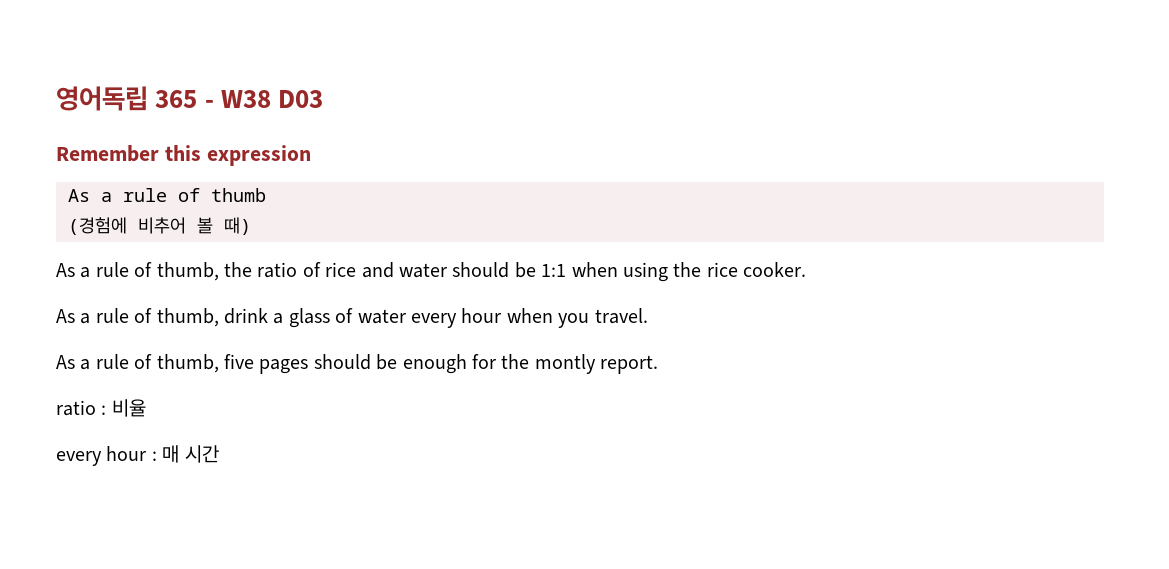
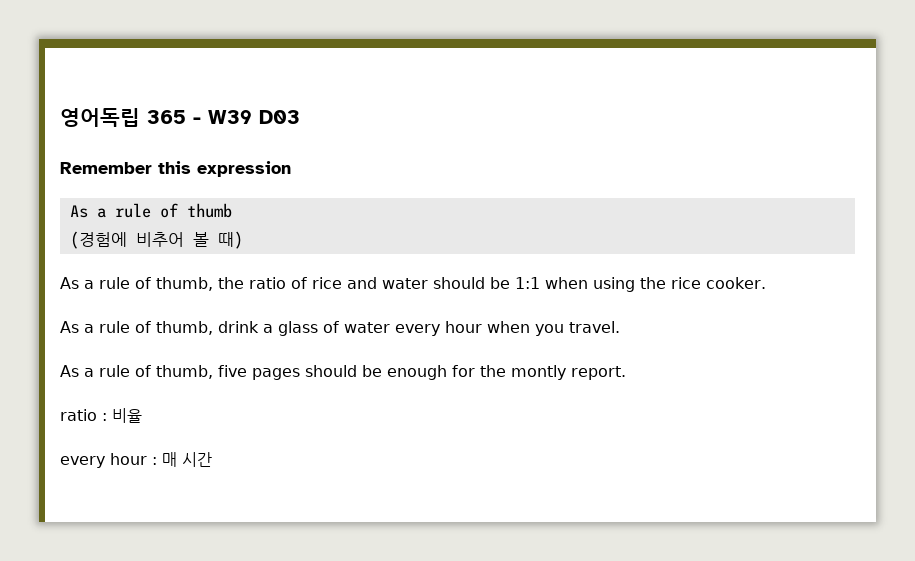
- 영어독립 365 - W38 D03
+ 영어독립 365 - W39 D03

